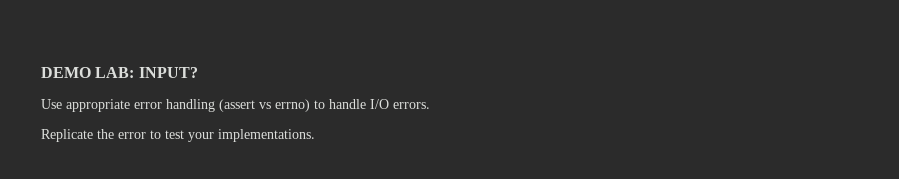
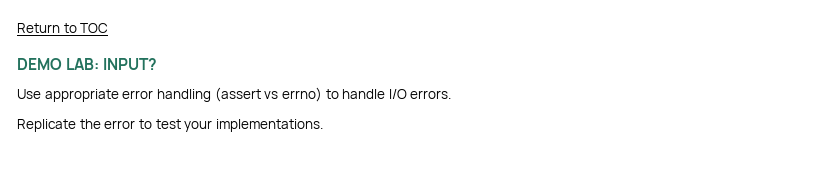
+ Return to TOC

